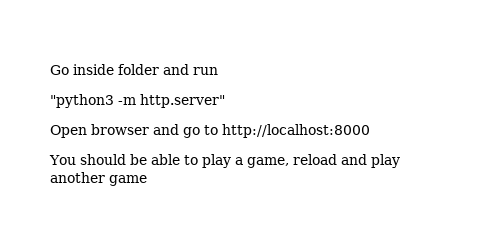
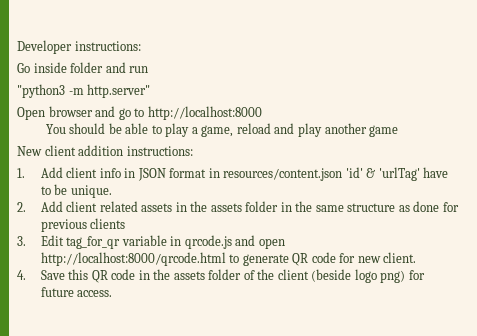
+ Developer instructions:
+ New client addition instructions:
+ 1. Add client info in JSON format in resources/content.json 'id' & 'urlTag' have to be unique.
+ 2. Add client related assets in the assets folder in the same structure as done for previous clients
+ 3. Edit tag_for_qr variable in qrcode.js and open http://localhost:8000/qrcode.html to generate QR code for new client.
+ 4. Save this QR code in the assets folder of the client (beside logo png) for future access.

